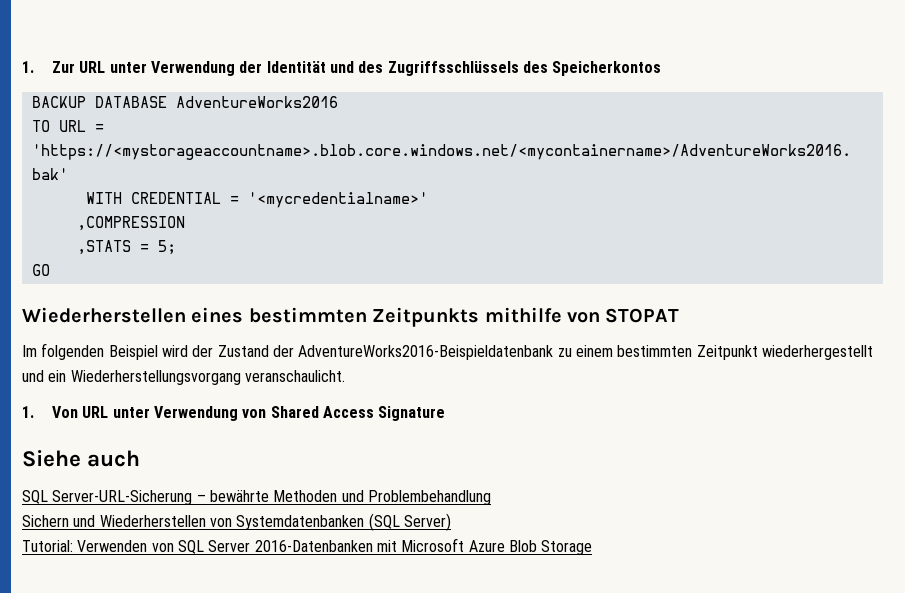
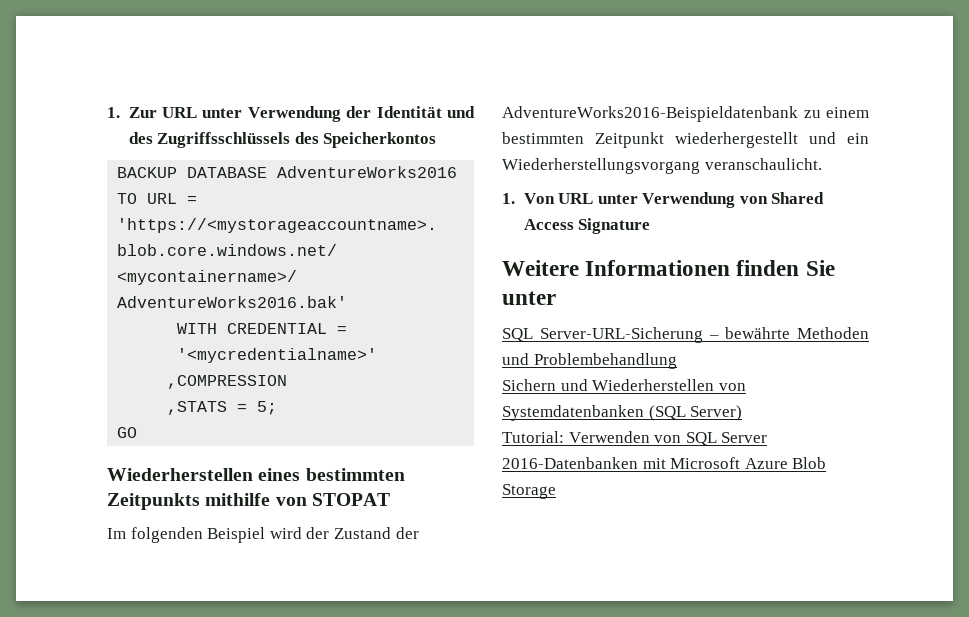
- Siehe auch
+ Weitere Informationen finden Sie unter

